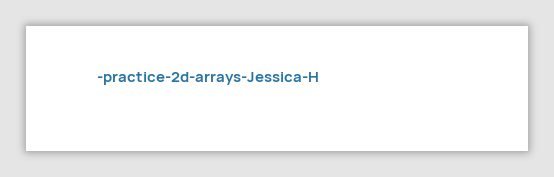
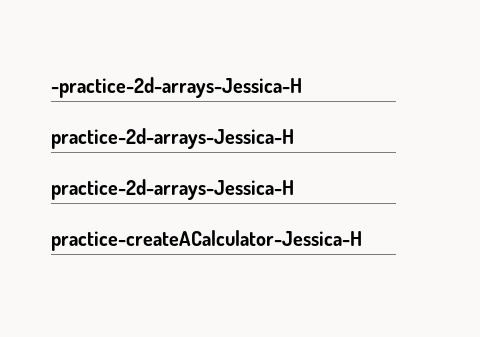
  -practice-2d-arrays-Jessica-H
+ practice-2d-arrays-Jessica-H
+ practice-2d-arrays-Jessica-H
+ practice-createACalculator-Jessica-H

